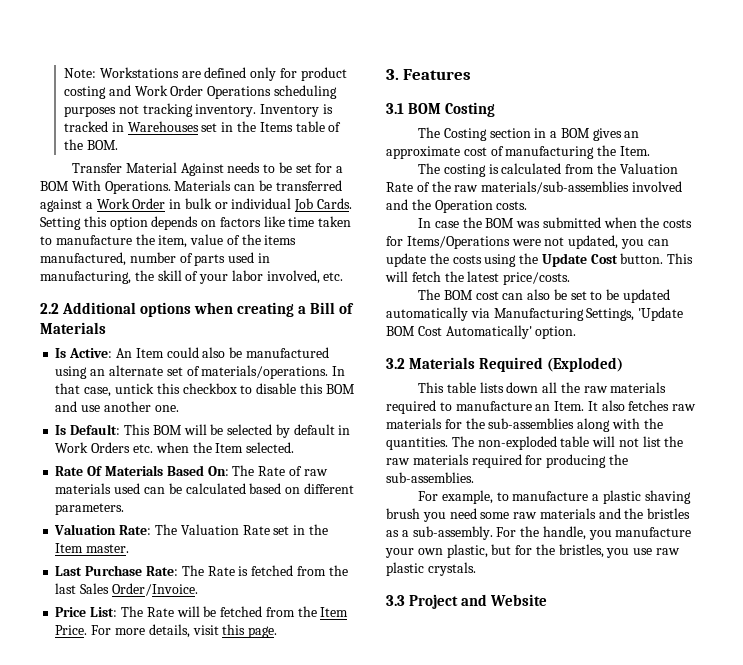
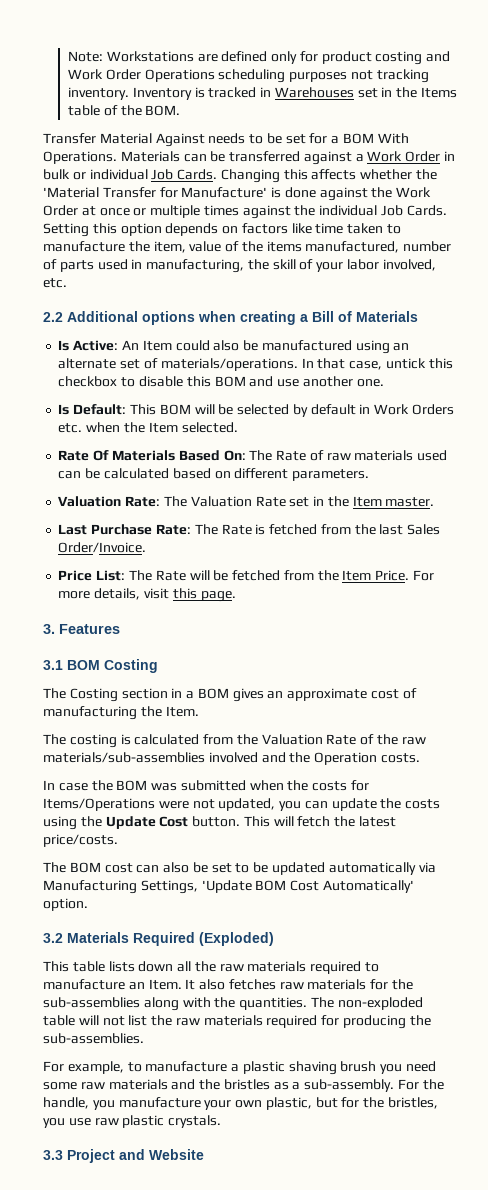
+ Changing this affects whether the 'Material Transfer for Manufacture' is done against the Work Order at once or multiple times against the individual Job Cards.

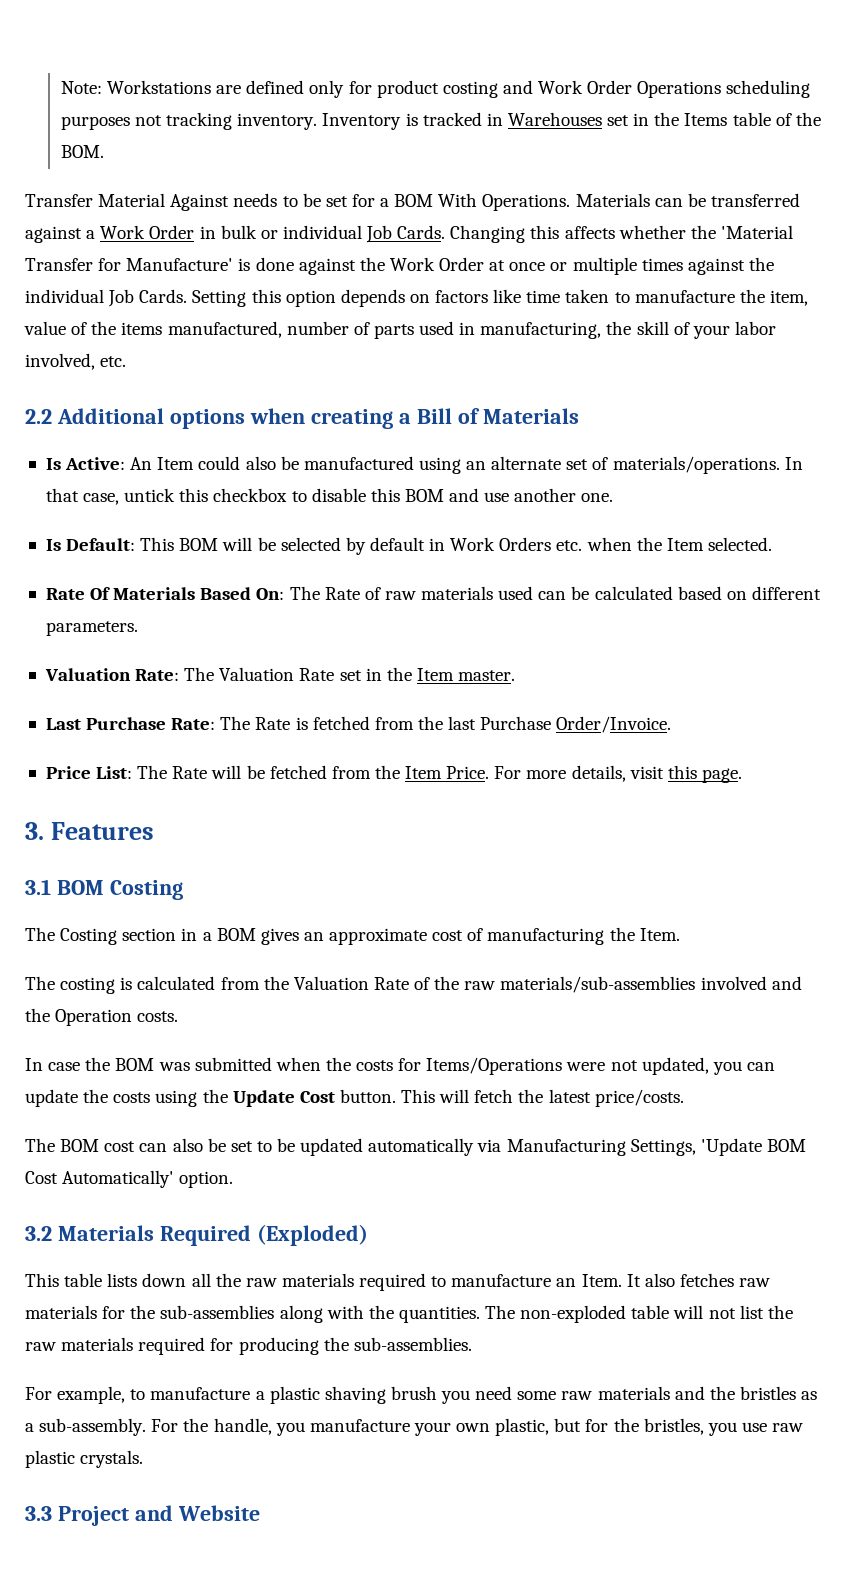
- Last Purchase Rate: The Rate is fetched from the last Sales Order/Invoice.
+ Last Purchase Rate: The Rate is fetched from the last Purchase Order/Invoice.

